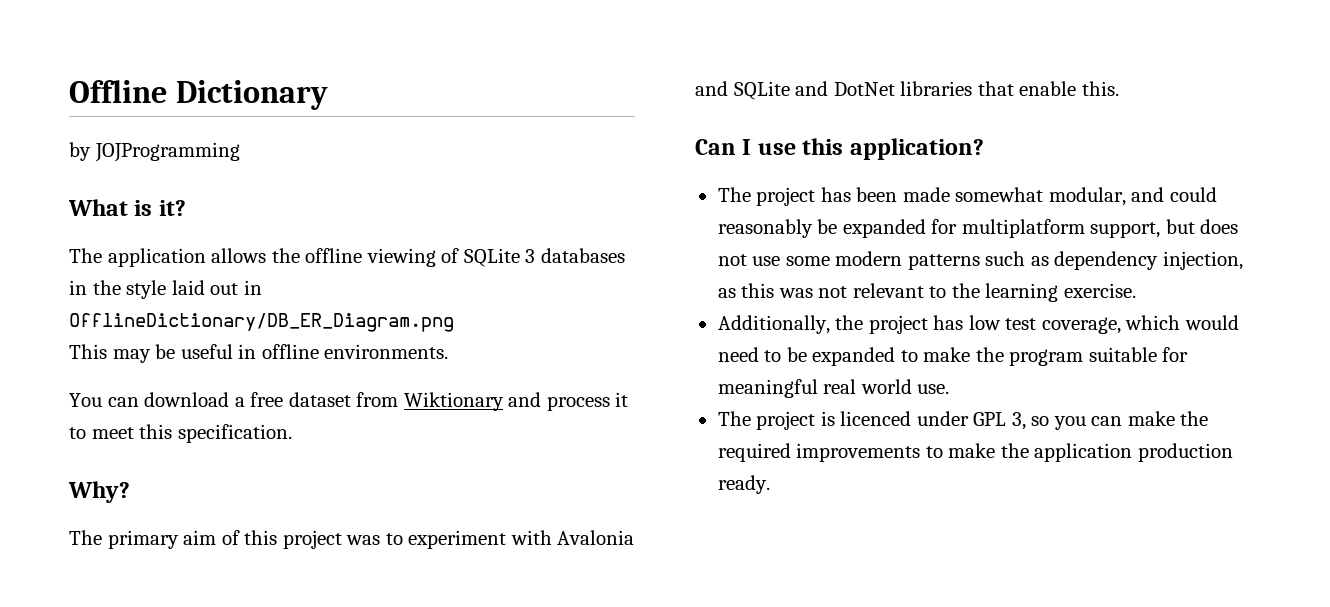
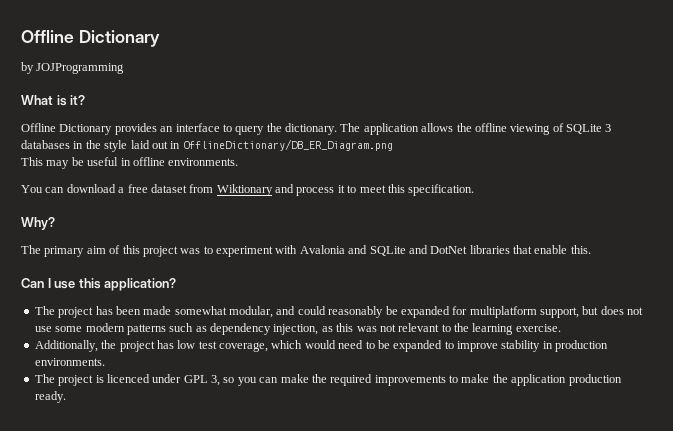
+ Offline Dictionary provides an interface to query the dictionary.
- Additionally, the project has low test coverage, which would need to be expanded to make the program suitable for meaningful real world use.
+ Additionally, the project has low test coverage, which would need to be expanded to improve stability in production environments.

